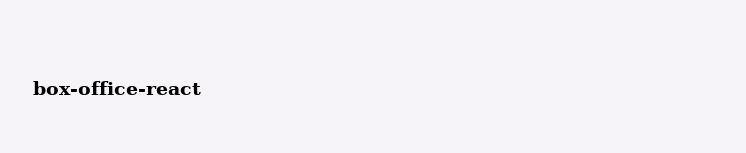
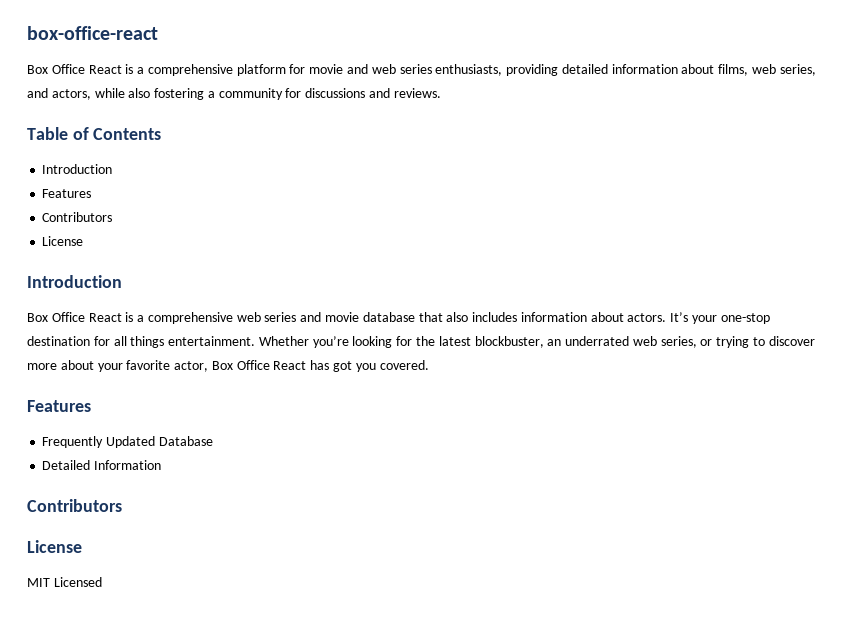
+ Box Office React is a comprehensive platform for movie and web series enthusiasts, providing detailed information about films, web series, and actors, while also fostering a community for discussions and reviews.
+ Table of Contents
+ Introduction
+ Features
+ Contributors
+ License
+ Introduction
+ Box Office React is a comprehensive web series and movie database that also includes information about actors. It’s your one-stop destination for all things entertainment. Whether you’re looking for the latest blockbuster, an underrated web series, or trying to discover more about your favorite actor, Box Office React has got you covered.
+ Features
+ Frequently Updated Database
+ Detailed Information
+ Contributors
+ License
+ MIT Licensed

